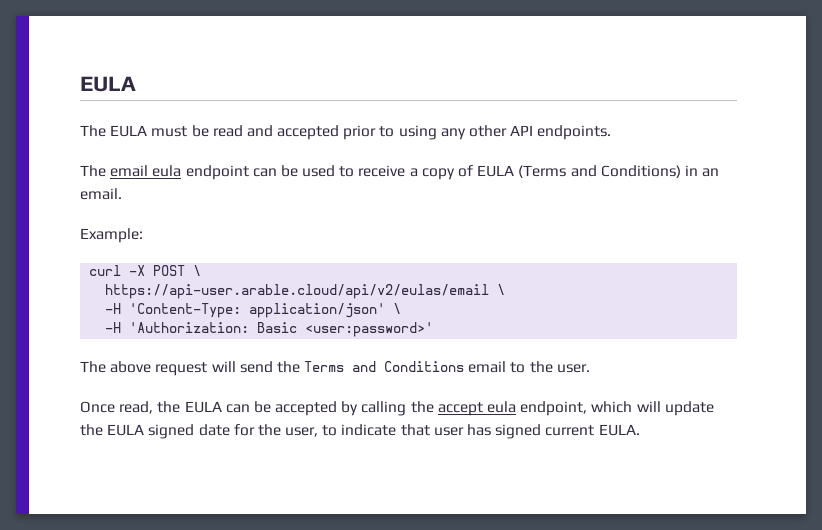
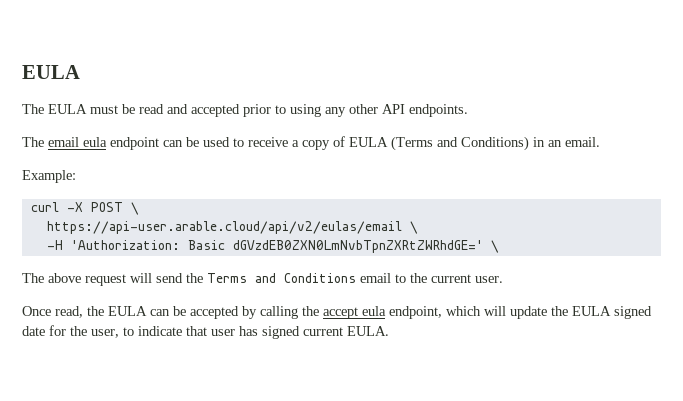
- -H 'Content-Type: application/json' \
- -H 'Authorization: Basic <user:password>'
+ -H 'Authorization: Basic dGVzdEB0ZXN0LmNvbTpnZXRtZWRhdGE=' \
- The above request will send the Terms and Conditions email to the user.
+ The above request will send the Terms and Conditions email to the current user.

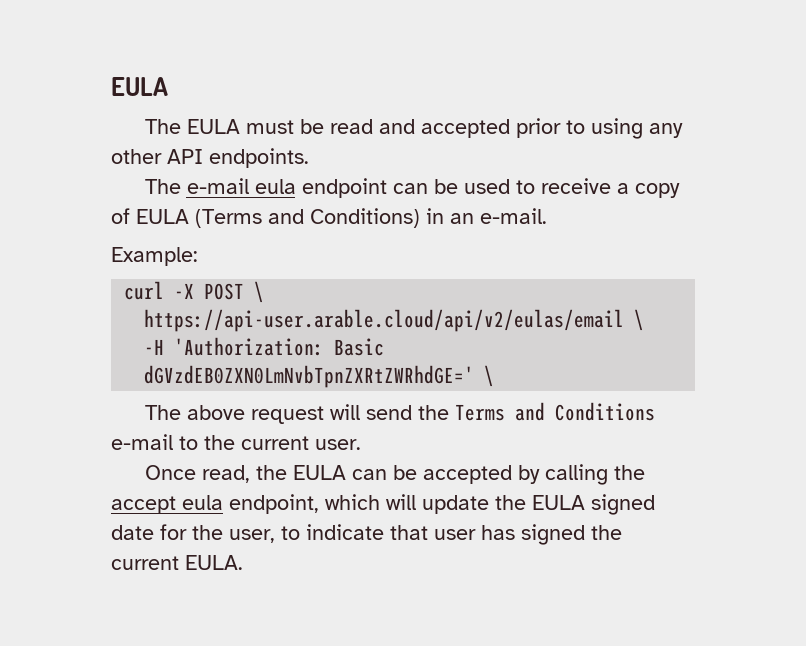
- The email eula endpoint can be used to receive a copy of EULA (Terms and Conditions) in an email.
+ The e-mail eula endpoint can be used to receive a copy of EULA (Terms and Conditions) in an e-mail.
- The above request will send the Terms and Conditions email to the current user.
+ The above request will send the Terms and Conditions e-mail to the current user.
- Once read, the EULA can be accepted by calling the accept eula endpoint, which will update the EULA signed date for the user, to indicate that user has signed current EULA.
+ Once read, the EULA can be accepted by calling the accept eula endpoint, which will update the EULA signed date for the user, to indicate that user has signed the current EULA.

